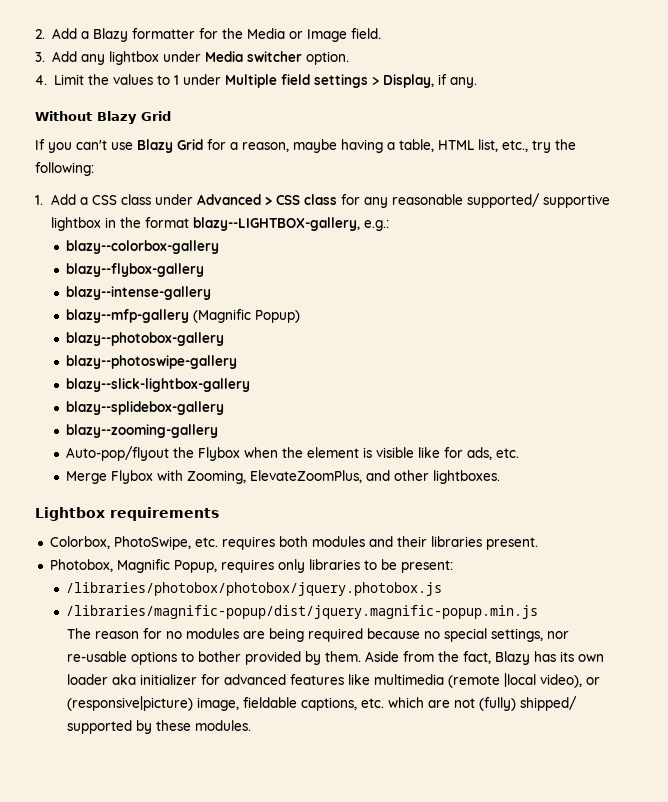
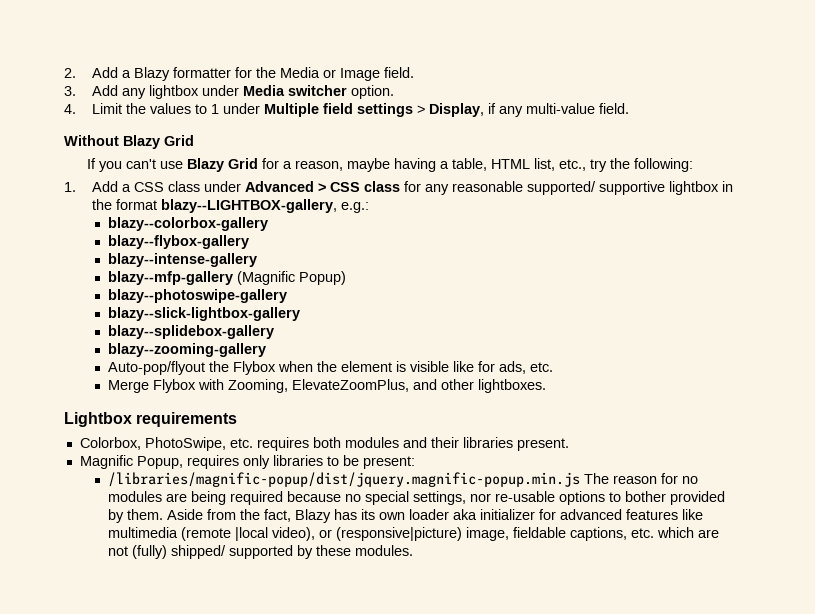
- 4. Limit the values to 1 under Multiple field settings > Display, if any.
+ 4. Limit the values to 1 under Multiple field settings > Display, if any multi-value field.
- blazy--photobox-gallery
- Photobox, Magnific Popup, requires only libraries to be present:
+ Magnific Popup, requires only libraries to be present:
- /libraries/photobox/photobox/jquery.photobox.js
- /libraries/magnific-popup/dist/jquery.magnific-popup.min.js
- The reason for no modules are being required because no special settings, nor re-usable options to bother provided by them.
+ /libraries/magnific-popup/dist/jquery.magnific-popup.min.js The reason for no modules are being required because no special settings, nor re-usable options to bother provided by them.

